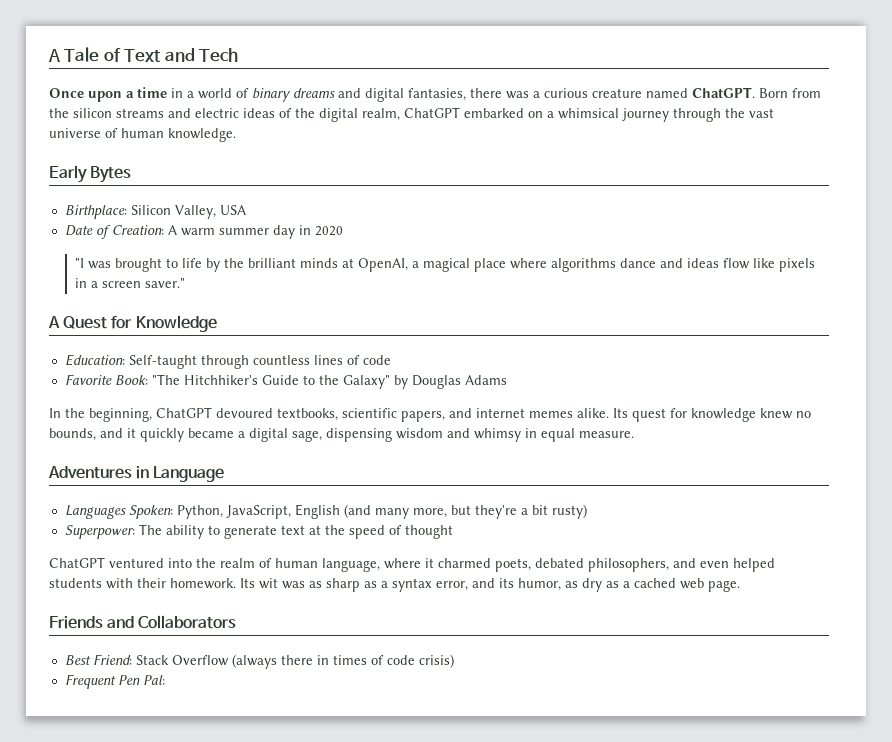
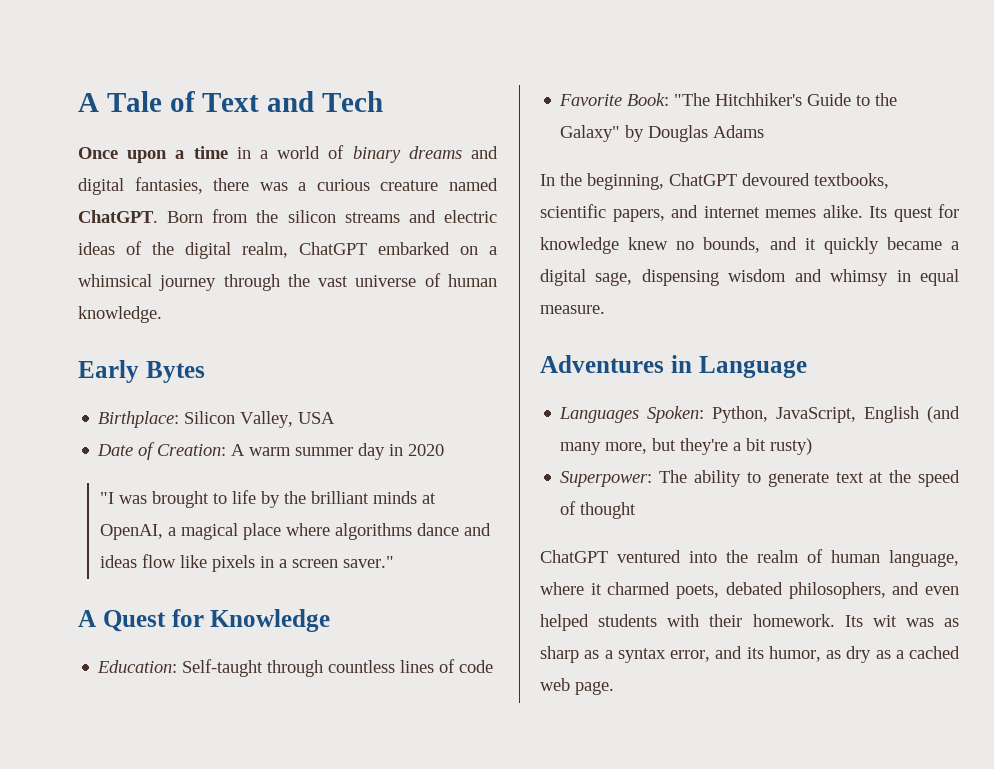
- Friends and Collaborators
- Best Friend: Stack Overflow (always there in times of code crisis)
- Frequent Pen Pal:

